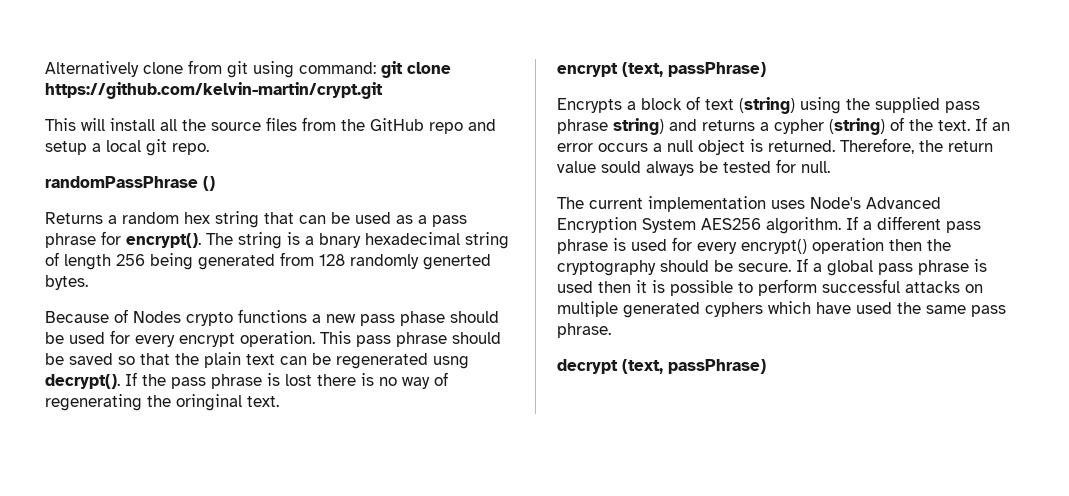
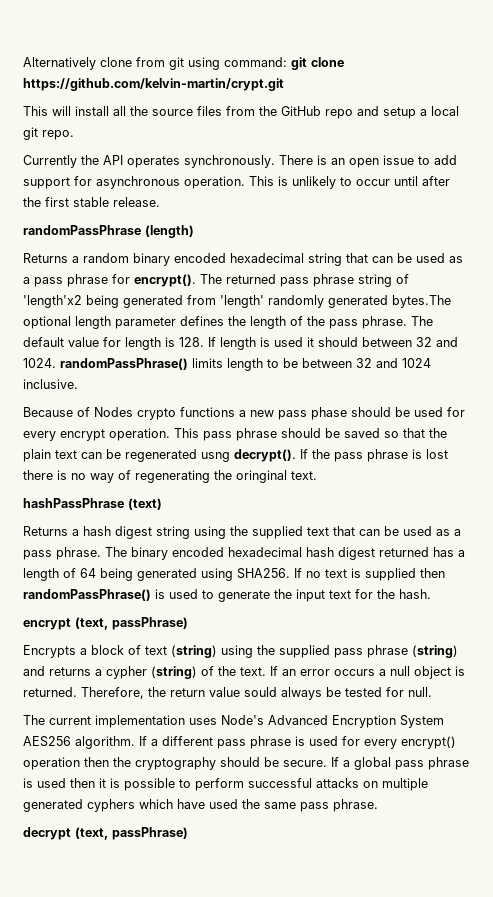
+ Currently the API operates synchronously. There is an open issue to add support for asynchronous operation. This is unlikely to occur until after the first stable release.
- randomPassPhrase ()
+ randomPassPhrase (length)
- Returns a random hex string that can be used as a pass phrase for encrypt().
+ Returns a random binary encoded hexadecimal string that can be used as a pass phrase for encrypt().
- The string is a bnary hexadecimal string of length 256 being generated from 128 randomly generted bytes.
+ The returned pass phrase string of 'length'x2 being generated from 'length' randomly generated bytes.The optional length parameter defines the length of the pass phrase. The default value for length is 128. If length is used it should between 32 and 1024. randomPassPhrase() limits length to be between 32 and 1024 inclusive.
+ hashPassPhrase (text)
+ Returns a hash digest string using the supplied text that can be used as a pass phrase. The binary encoded hexadecimal hash digest returned has a length of 64 being generated using SHA256. If no text is supplied then randomPassPhrase() is used to generate the input text for the hash.
- Encrypts a block of text (string) using the supplied pass phrase string) and returns a cypher (string) of the text.
+ Encrypts a block of text (string) using the supplied pass phrase (string) and returns a cypher (string) of the text.

